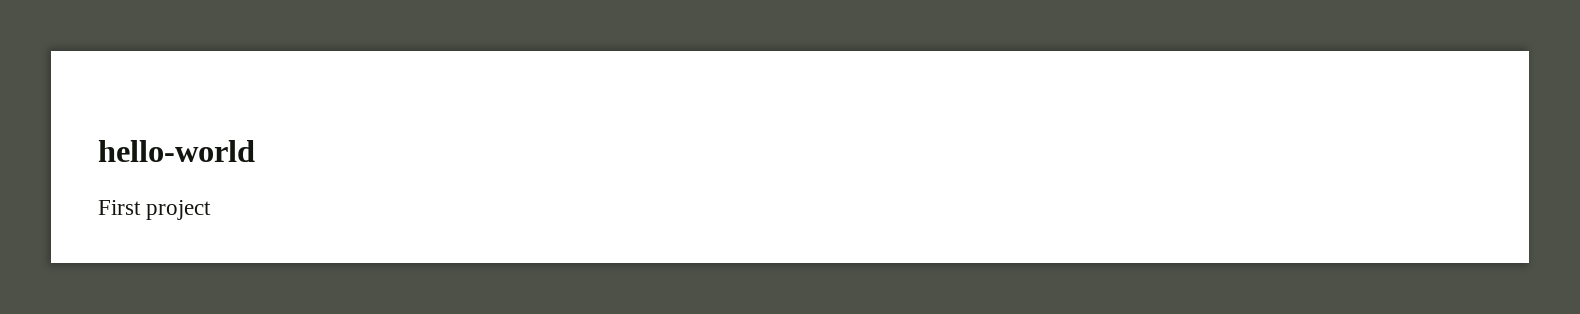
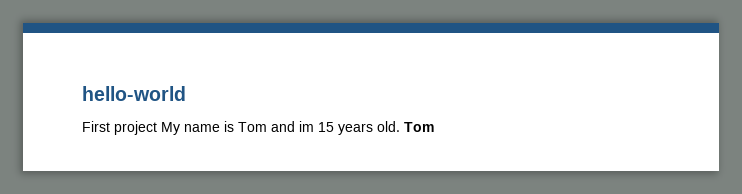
- First project
+ First project My name is Tom and im 15 years old. Tom

